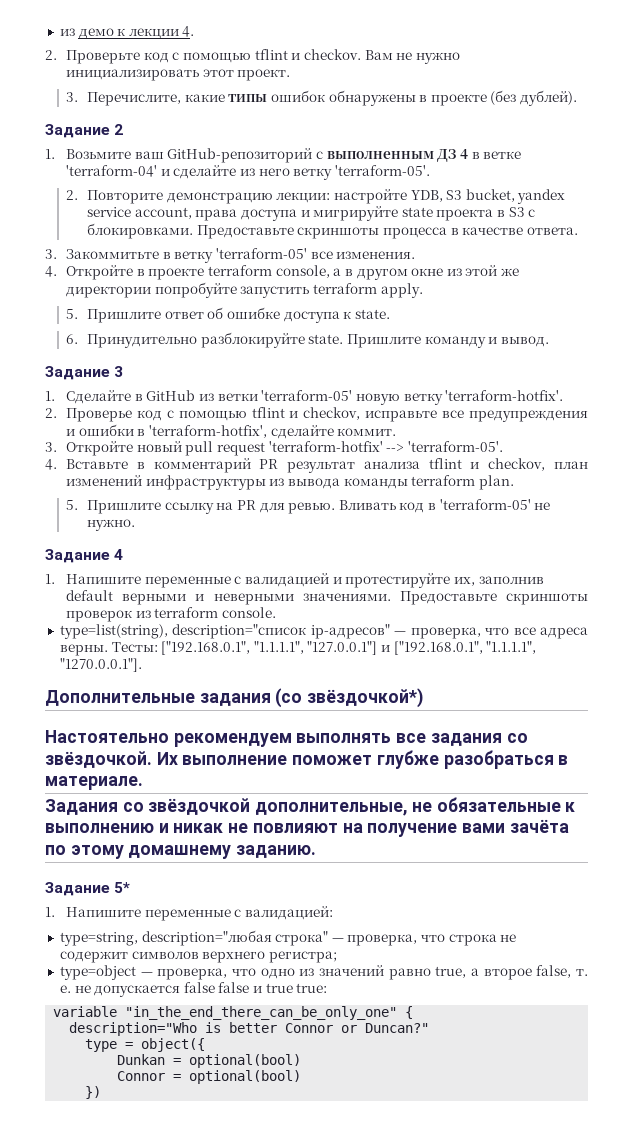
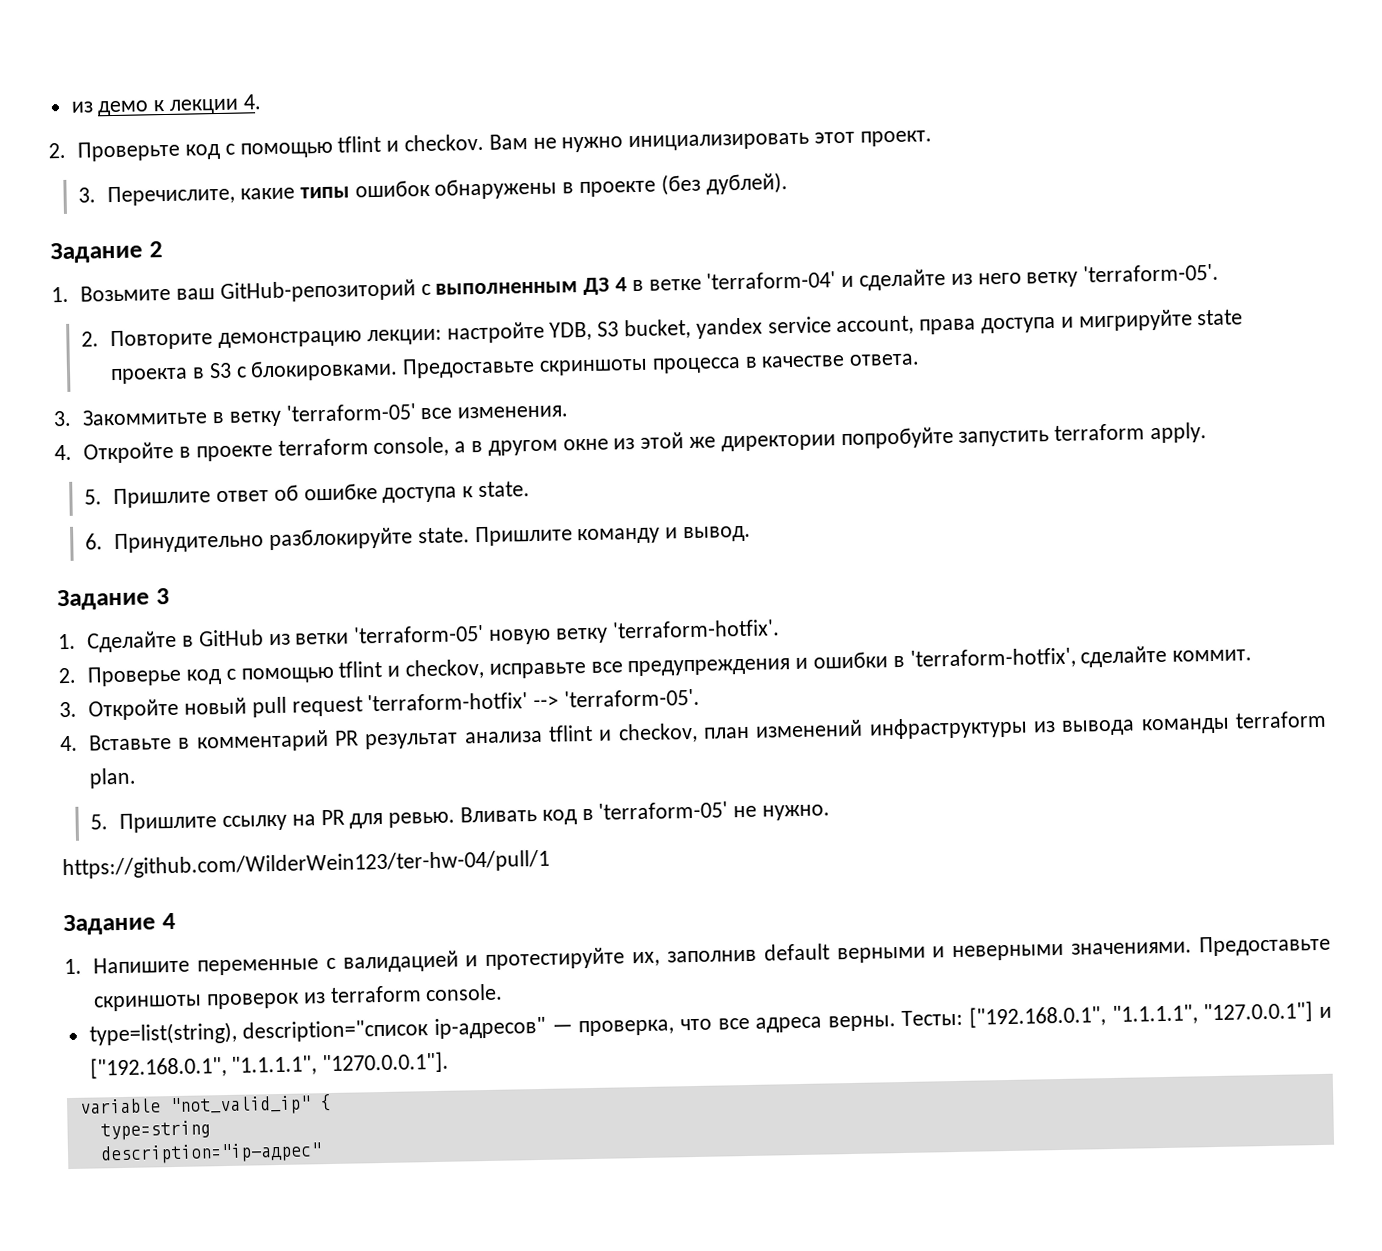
+ https://github.com/WilderWein123/ter-hw-04/pull/1
- Дополнительные задания (со звёздочкой*)
- Настоятельно рекомендуем выполнять все задания со звёздочкой. Их выполнение поможет глубже разобраться в материале.
- Задания со звёздочкой дополнительные, не обязательные к выполнению и никак не повлияют на получение вами зачёта по этому домашнему заданию.
- Задание 5*
- 1. Напишите переменные с валидацией:
- type=string, description="любая строка" — проверка, что строка не содержит символов верхнего регистра;
- type=object — проверка, что одно из значений равно true, а второе false, т. е. не допускается false false и true true:
- variable "in_the_end_there_can_be_only_one" {
+ variable "not_valid_ip" {
- description="Who is better Connor or Duncan?"
- type = object({
- Dunkan = optional(bool)
- Connor = optional(bool)
- })
+ type=string
+ description="ip-адрес"

